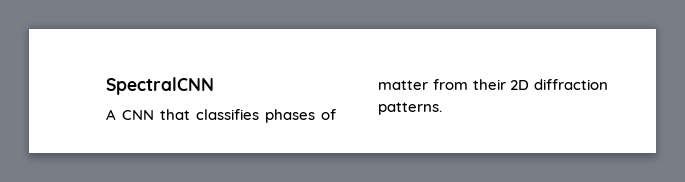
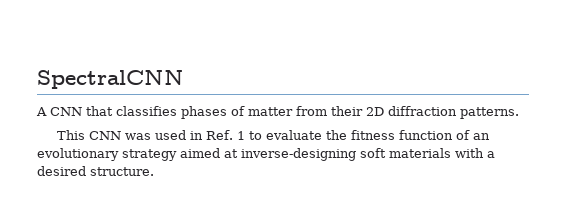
+ This CNN was used in Ref. 1 to evaluate the fitness function of an evolutionary strategy aimed at inverse-designing soft materials with a desired structure.

